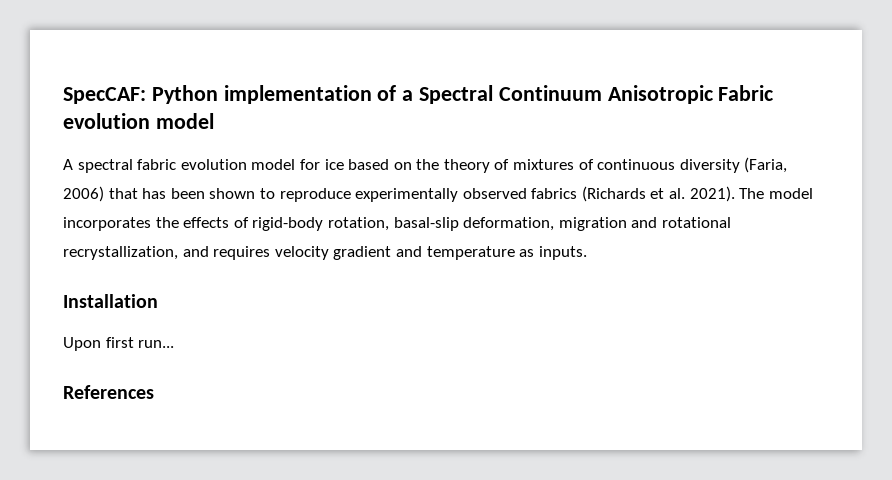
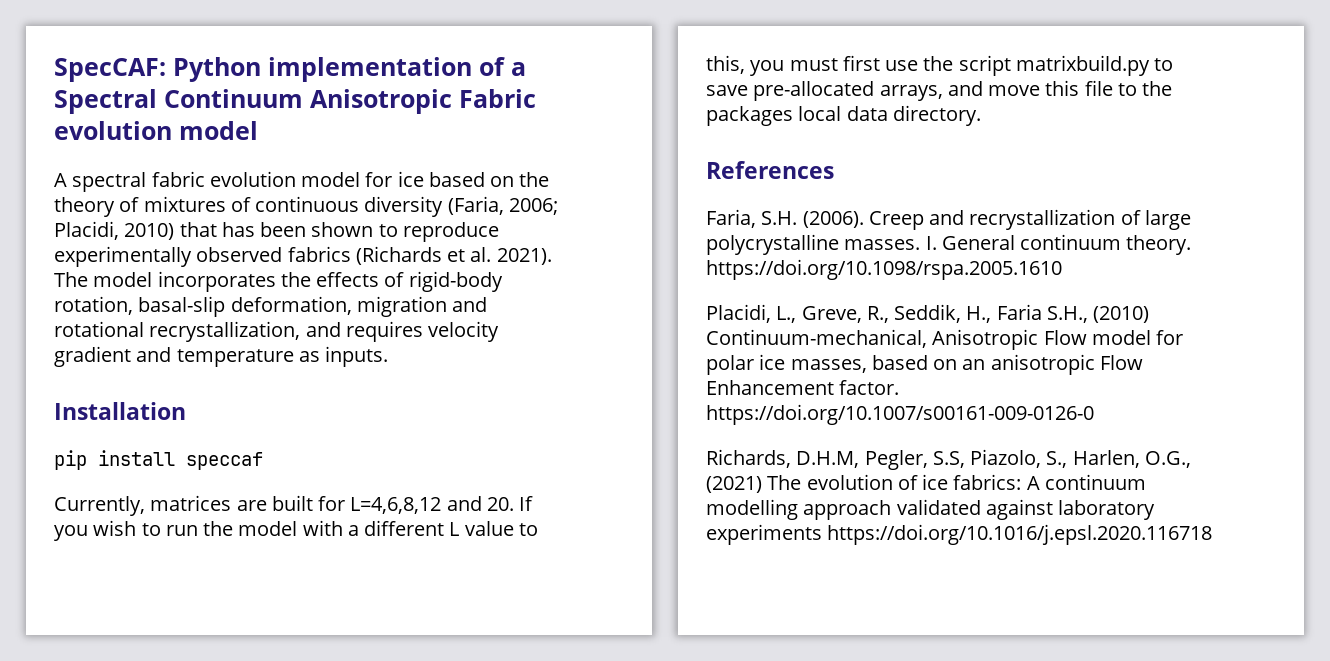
- A spectral fabric evolution model for ice based on the theory of mixtures of continuous diversity (Faria, 2006) that has been shown to reproduce experimentally observed fabrics (Richards et al. 2021).
+ A spectral fabric evolution model for ice based on the theory of mixtures of continuous diversity (Faria, 2006; Placidi, 2010) that has been shown to reproduce experimentally observed fabrics (Richards et al. 2021).
- Upon first run...
+ pip install speccaf
+ Currently, matrices are built for L=4,6,8,12 and 20. If you wish to run the model with a different L value to this, you must first use the script matrixbuild.py to save pre-allocated arrays, and move this file to the packages local data directory.
  References
+ Faria, S.H. (2006). Creep and recrystallization of large polycrystalline masses. I. General continuum theory. https://doi.org/10.1098/rspa.2005.1610
+ Placidi, L., Greve, R., Seddik, H., Faria S.H., (2010) Continuum-mechanical, Anisotropic Flow model for polar ice masses, based on an anisotropic Flow Enhancement factor. https://doi.org/10.1007/s00161-009-0126-0
+ Richards, D.H.M, Pegler, S.S, Piazolo, S., Harlen, O.G., (2021) The evolution of ice fabrics: A continuum modelling approach validated against laboratory experiments https://doi.org/10.1016/j.epsl.2020.116718

